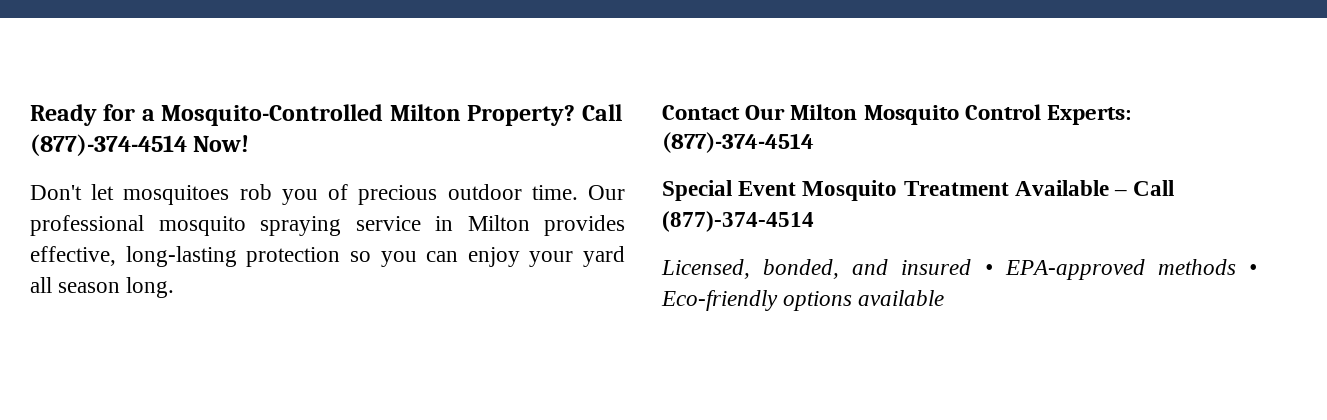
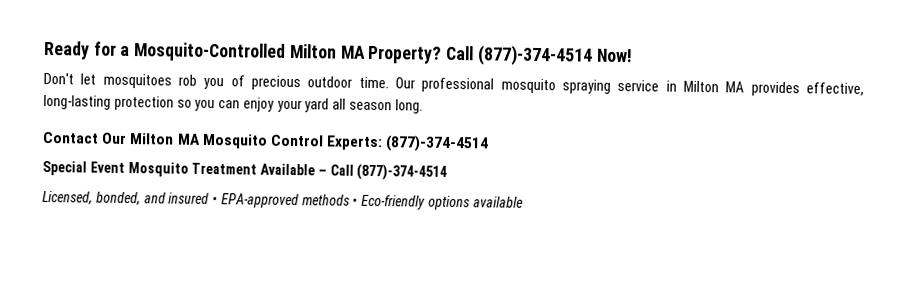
- Ready for a Mosquito-Controlled Milton Property?
+ Ready for a Mosquito-Controlled Milton MA Property?
- Our professional mosquito spraying service in Milton provides effective, long-lasting protection so you can enjoy your yard all season long.
+ Our professional mosquito spraying service in Milton MA provides effective, long-lasting protection so you can enjoy your yard all season long.
- Contact Our Milton Mosquito Control Experts: (877)-374-4514
+ Contact Our Milton MA Mosquito Control Experts: (877)-374-4514

